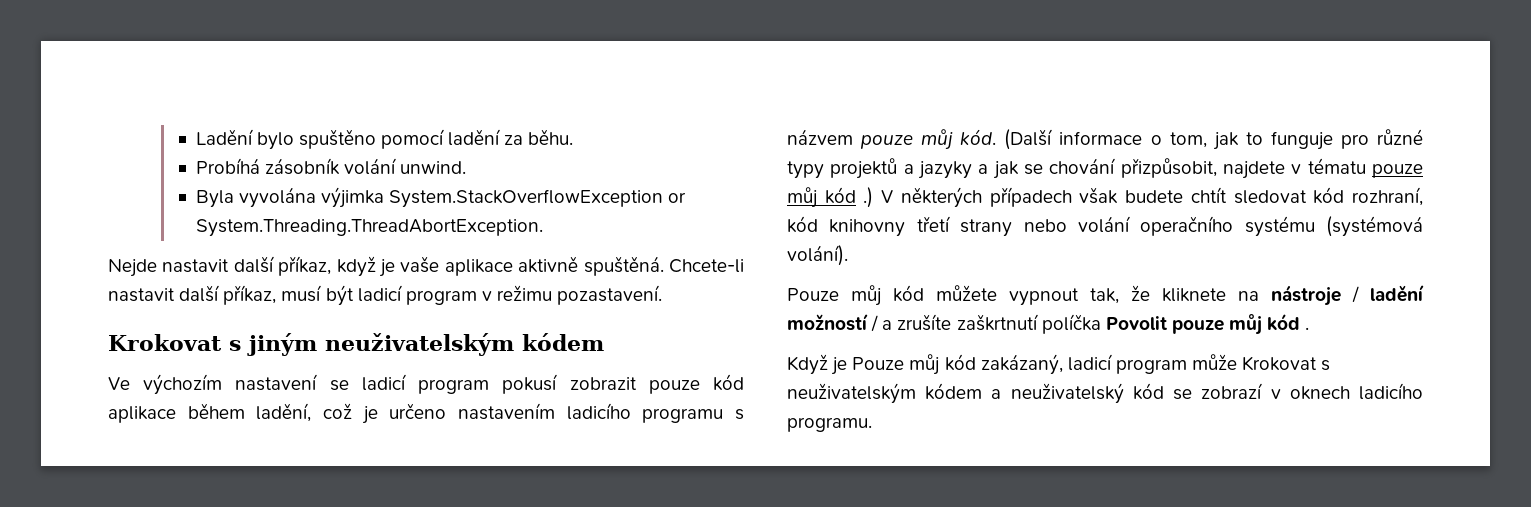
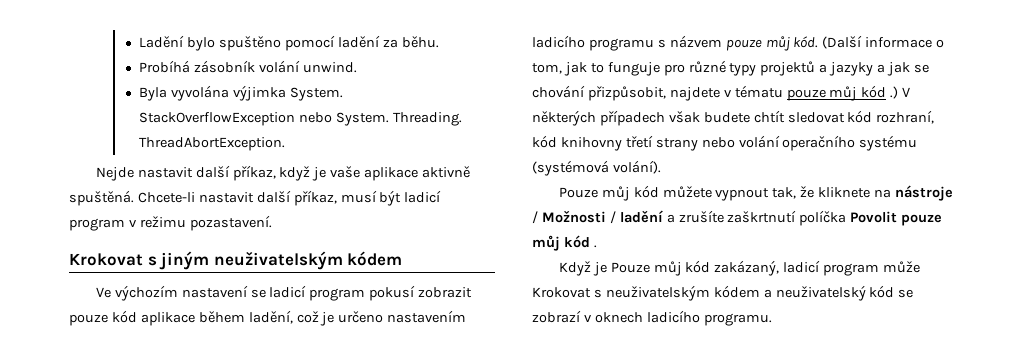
- Byla vyvolána výjimka System.StackOverflowException or System.Threading.ThreadAbortException.
+ Byla vyvolána výjimka System. StackOverflowException nebo System. Threading. ThreadAbortException.
- Pouze můj kód můžete vypnout tak, že kliknete na nástroje / ladění možností / a zrušíte zaškrtnutí políčka Povolit pouze můj kód .
+ Pouze můj kód můžete vypnout tak, že kliknete na nástroje / Možnosti / ladění a zrušíte zaškrtnutí políčka Povolit pouze můj kód .

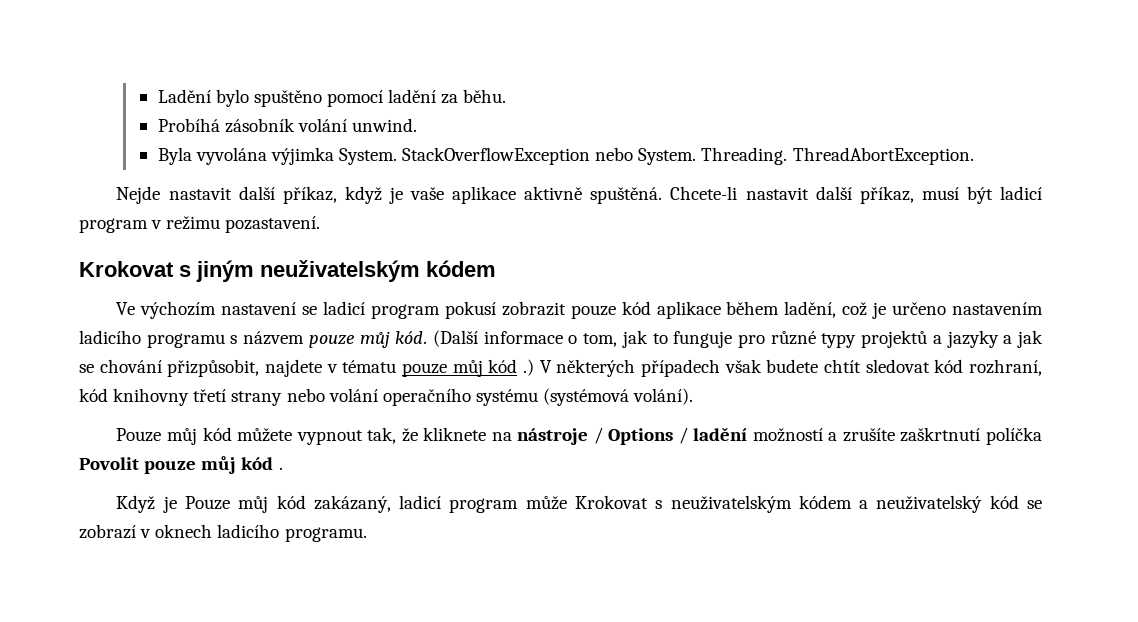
- Pouze můj kód můžete vypnout tak, že kliknete na nástroje / Možnosti / ladění a zrušíte zaškrtnutí políčka Povolit pouze můj kód .
+ Pouze můj kód můžete vypnout tak, že kliknete na nástroje / Options / ladění možností a zrušíte zaškrtnutí políčka Povolit pouze můj kód .

